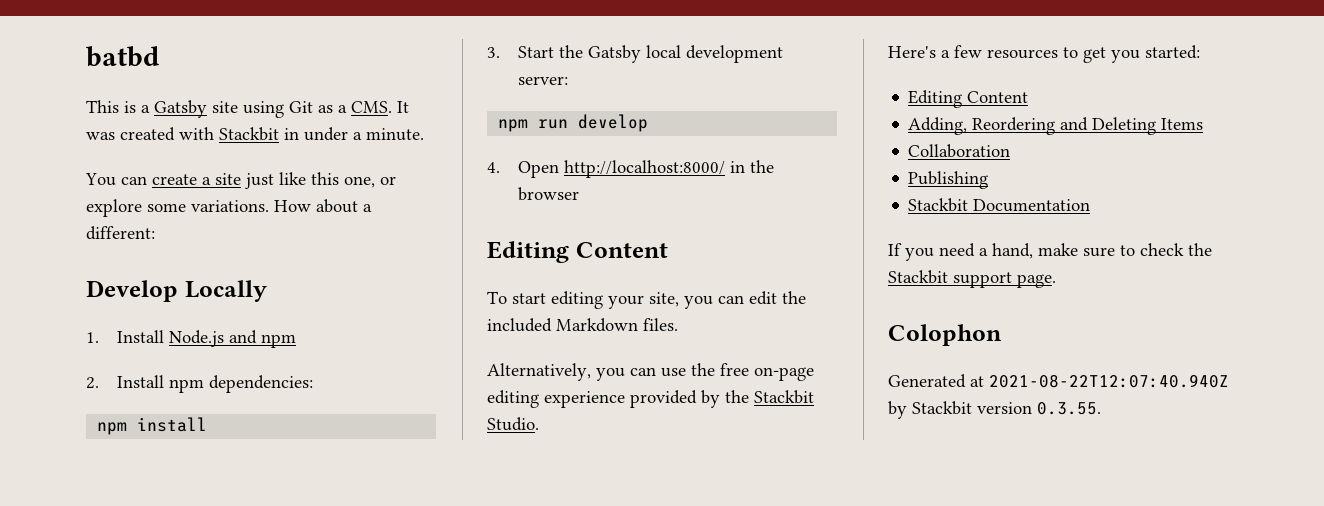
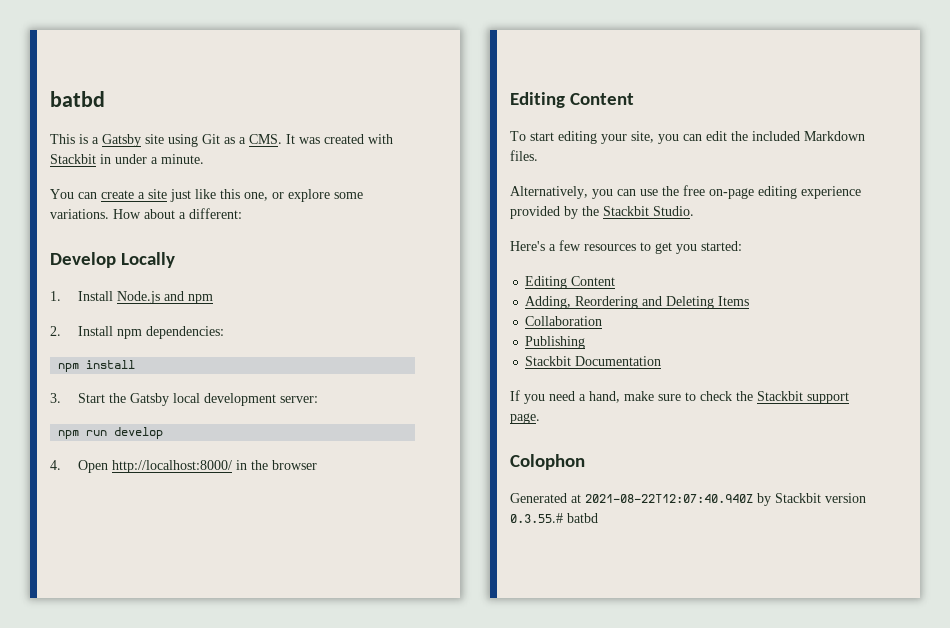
- Generated at 2021-08-22T12:07:40.940Z by Stackbit version 0.3.55.
+ Generated at 2021-08-22T12:07:40.940Z by Stackbit version 0.3.55.# batbd

